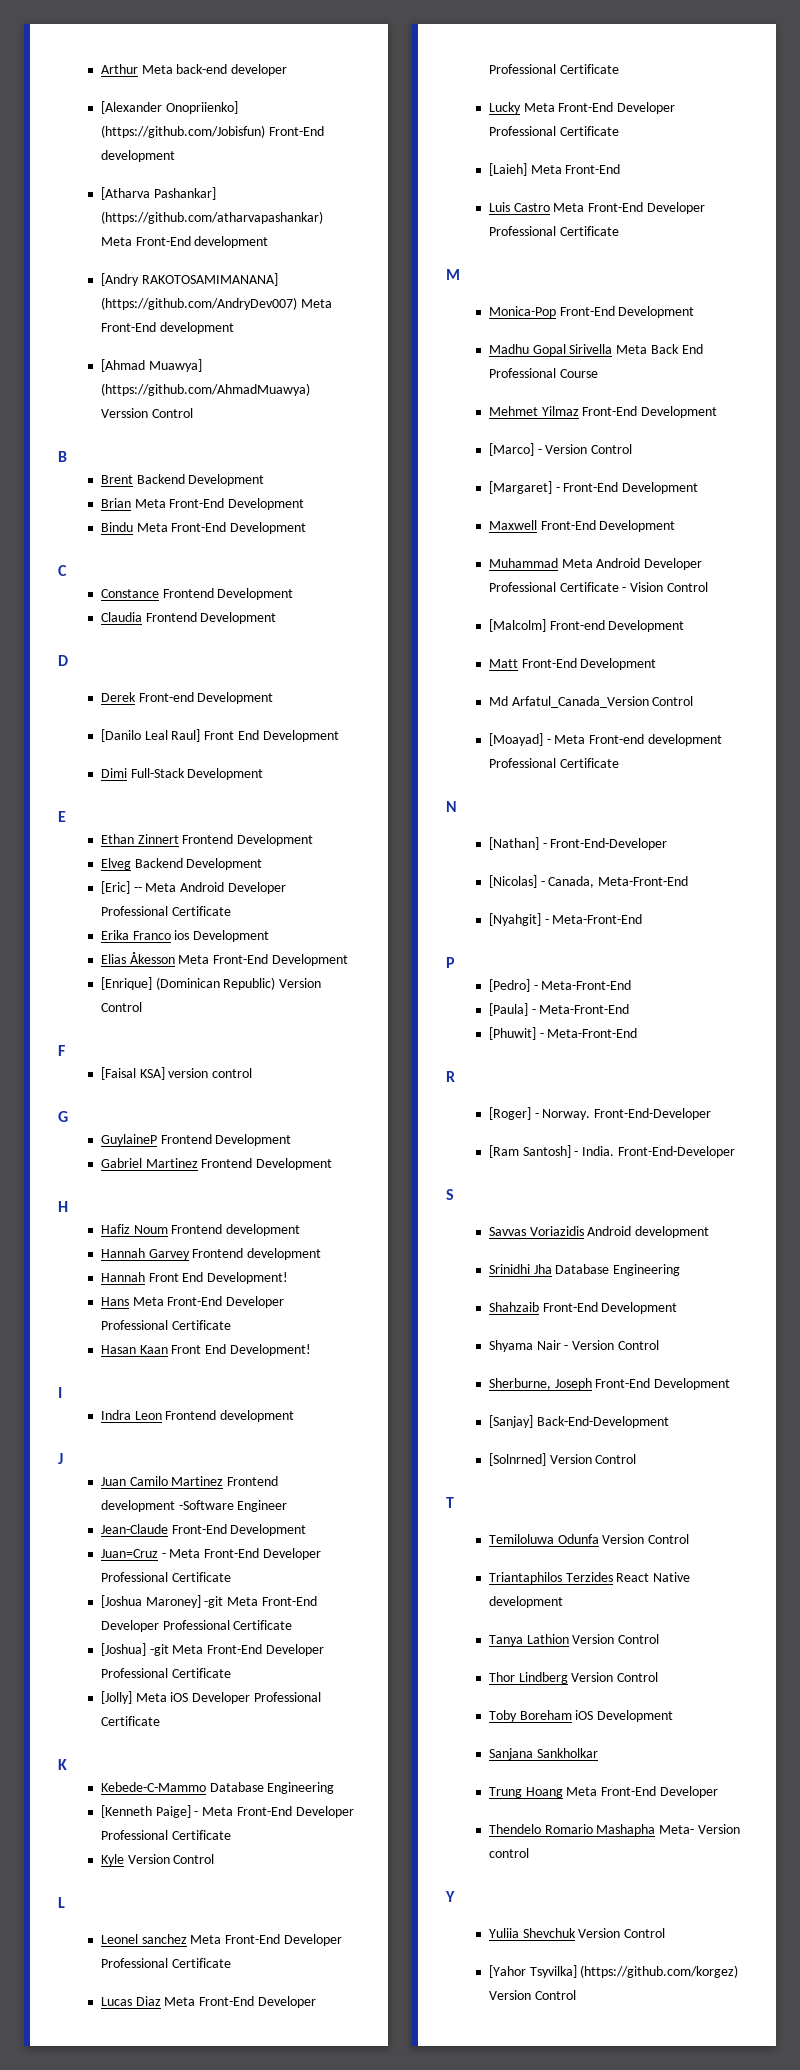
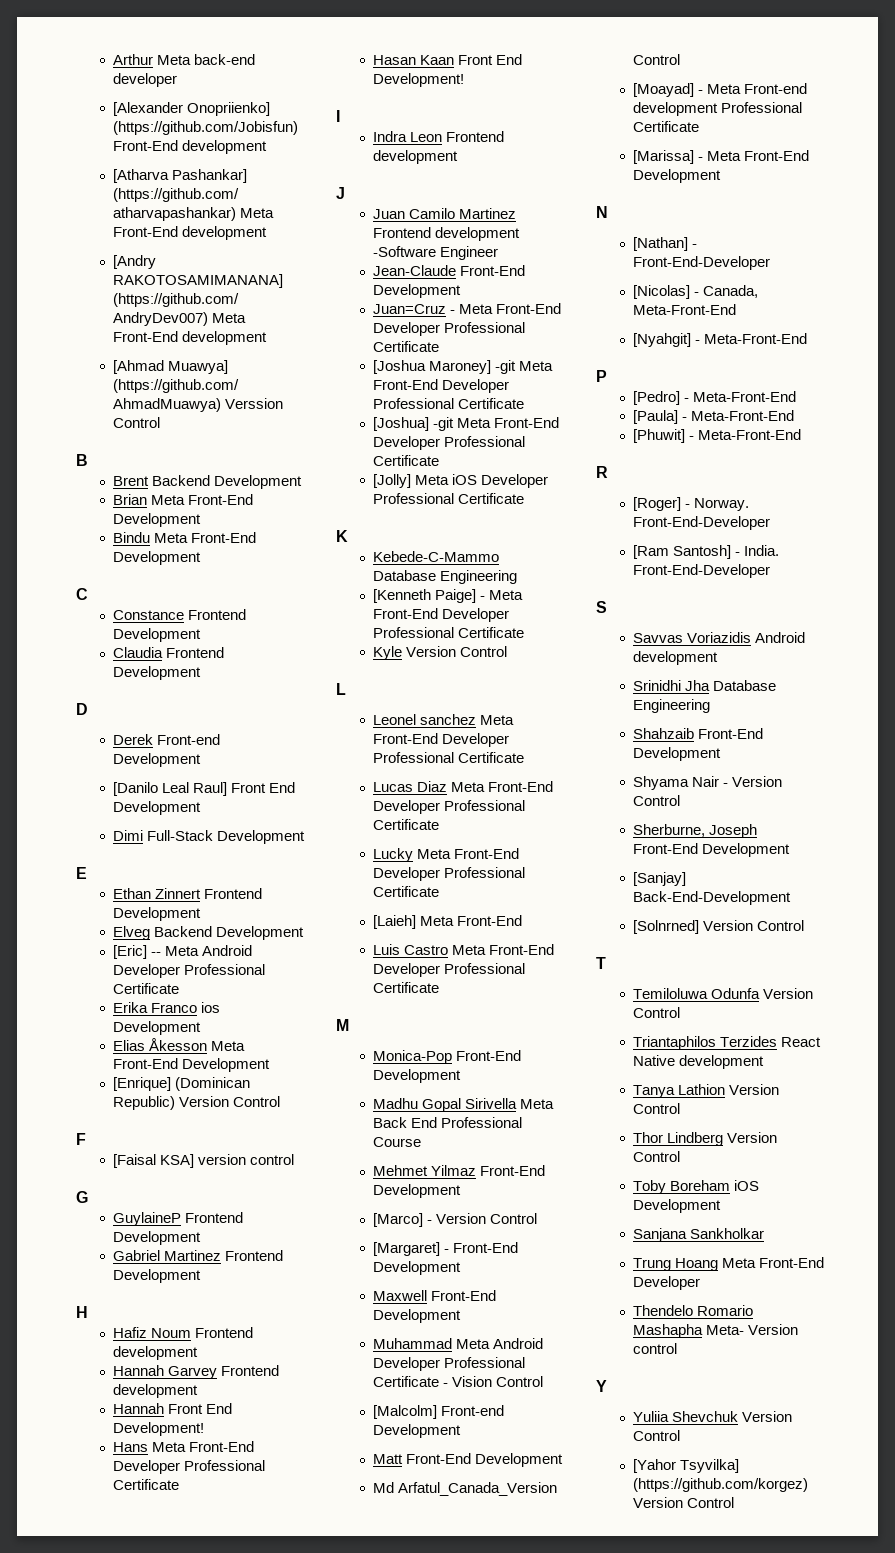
+ [Marissa] - Meta Front-End Development

